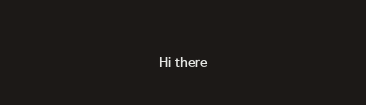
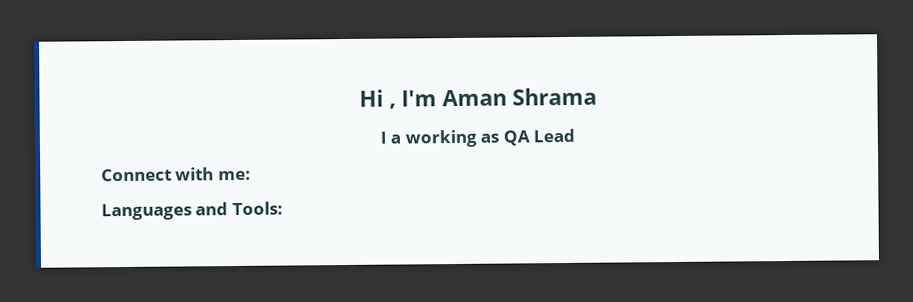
- Hi there
+ Hi , I'm Aman Shrama
+ I a working as QA Lead
+ Connect with me:
+ Languages and Tools:

